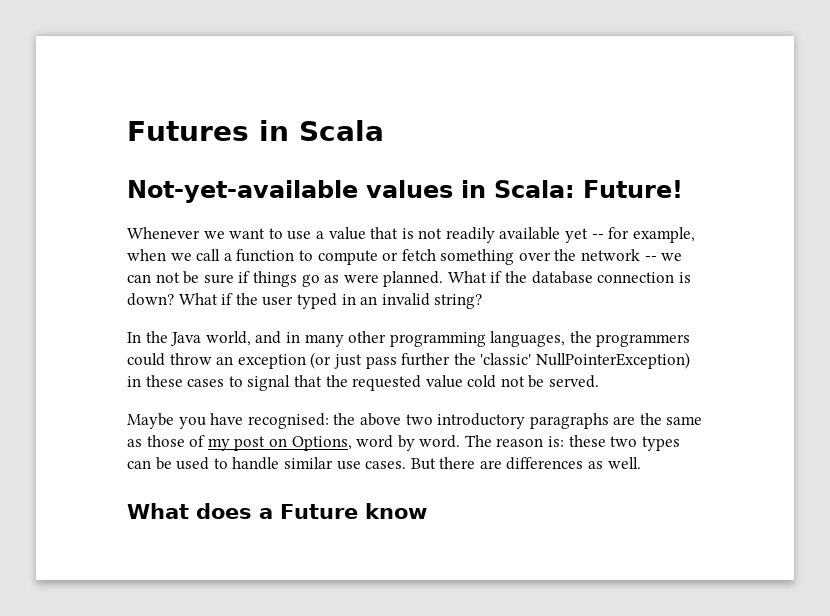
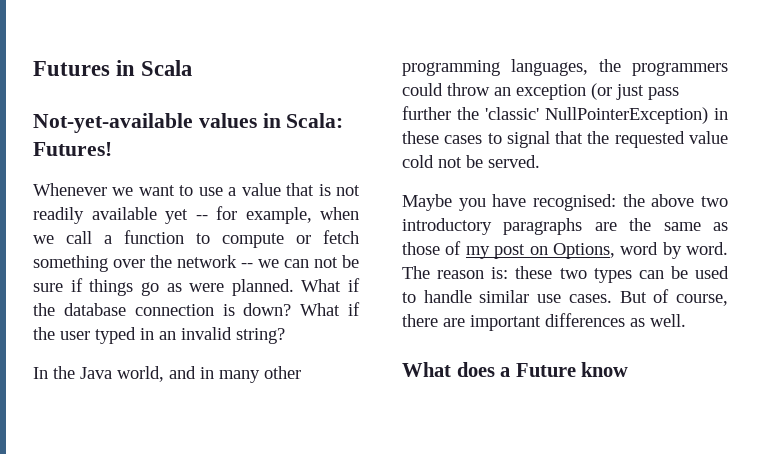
- Not-yet-available values in Scala: Future!
+ Not-yet-available values in Scala: Futures!
- But there are differences as well.
+ But of course, there are important differences as well.

